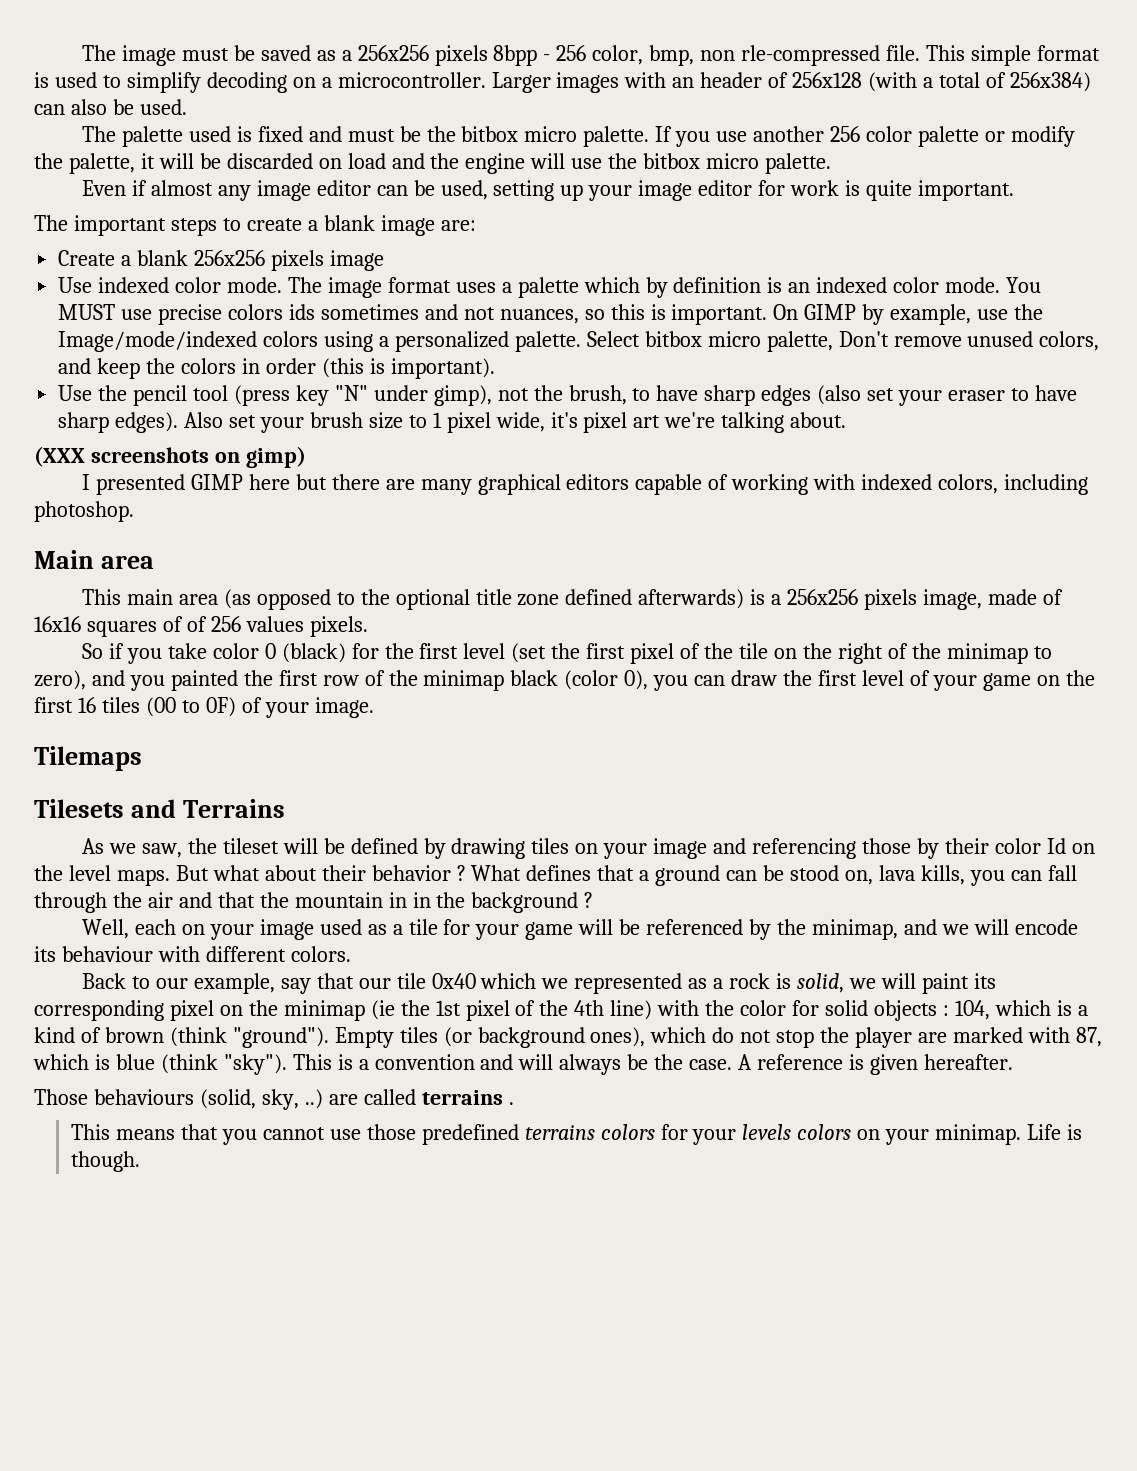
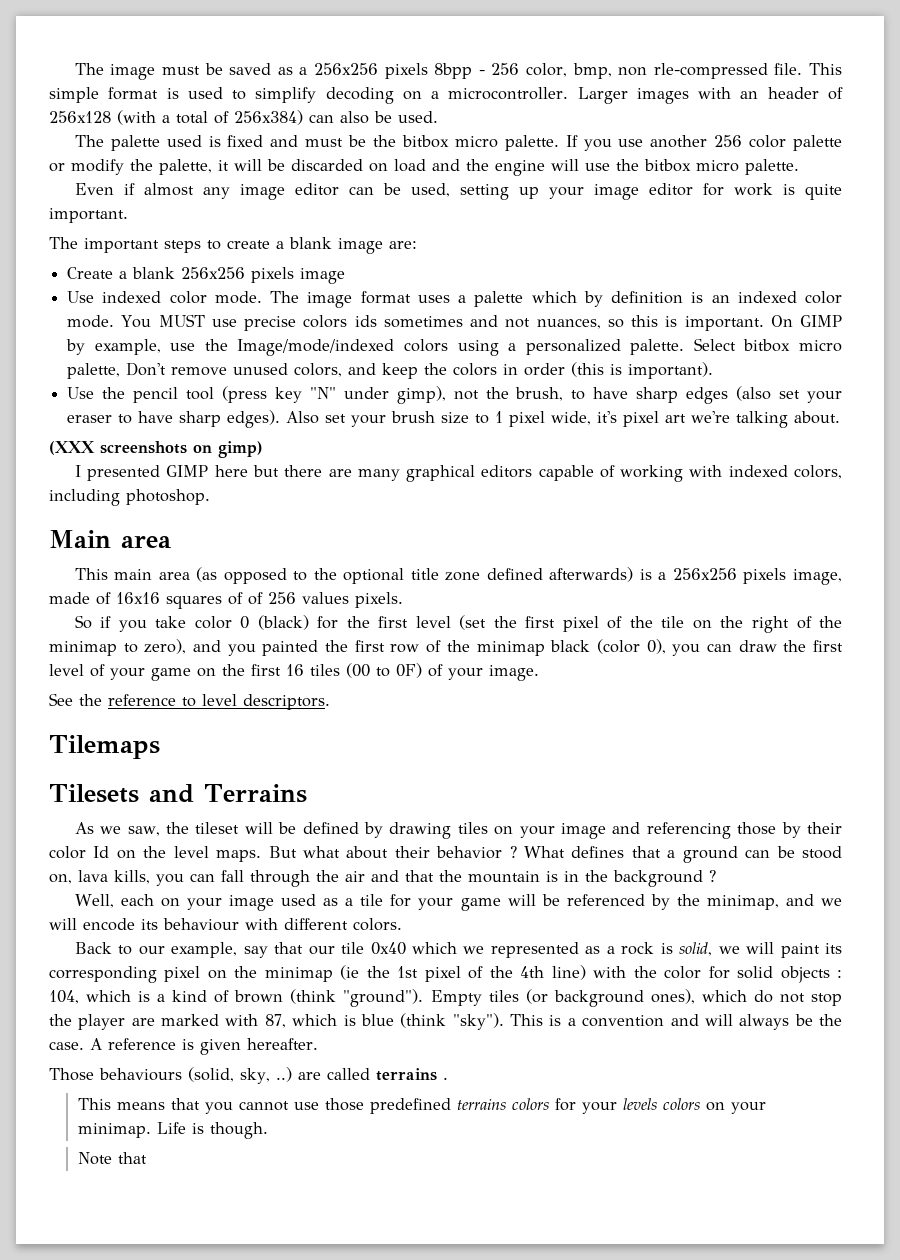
+ See the reference to level descriptors.
- What defines that a ground can be stood on, lava kills, you can fall through the air and that the mountain in in the background ?
+ What defines that a ground can be stood on, lava kills, you can fall through the air and that the mountain is in the background ?
+ Note that

